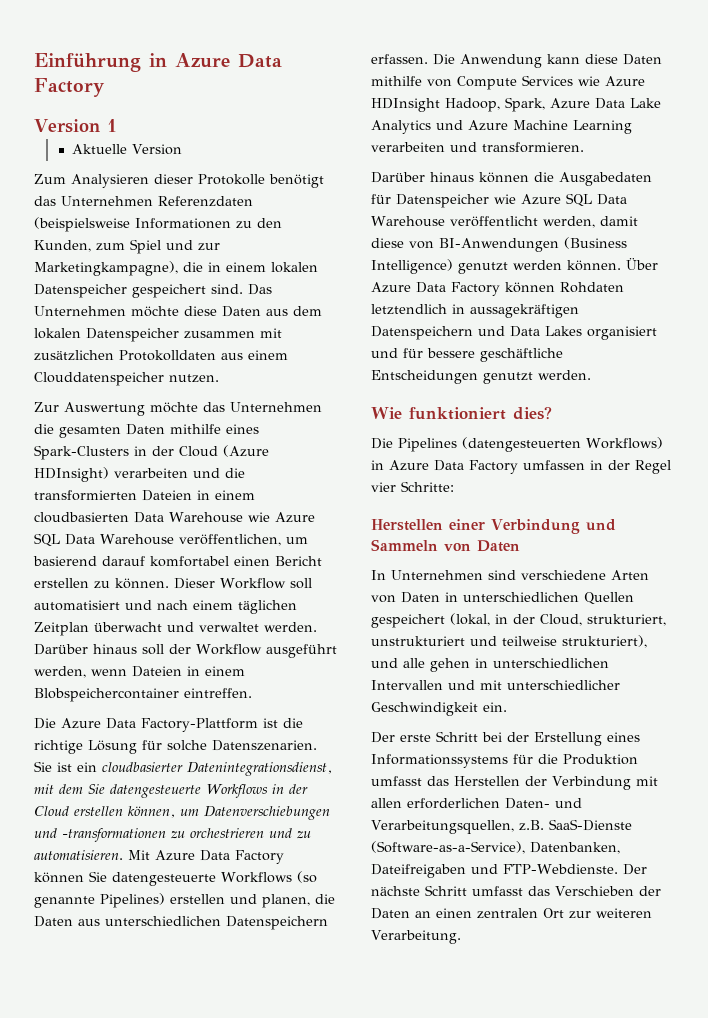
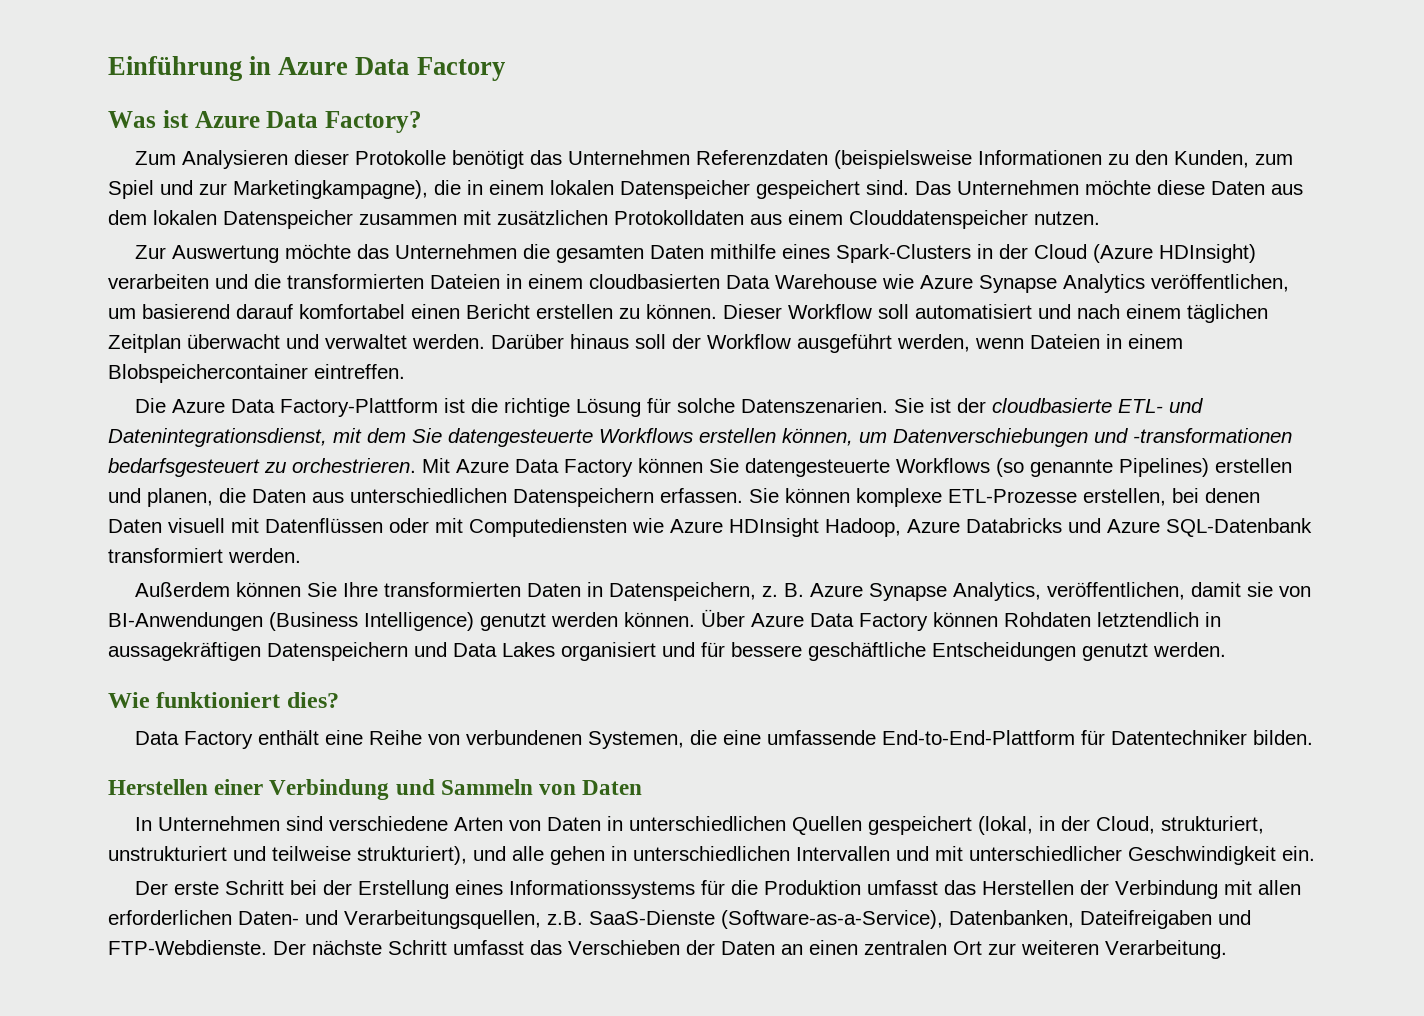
- Version 1
- Aktuelle Version
+ Was ist Azure Data Factory?
- Zur Auswertung möchte das Unternehmen die gesamten Daten mithilfe eines Spark-Clusters in der Cloud (Azure HDInsight) verarbeiten und die transformierten Dateien in einem cloudbasierten Data Warehouse wie Azure SQL Data Warehouse veröffentlichen, um basierend darauf komfortabel einen Bericht erstellen zu können.
+ Zur Auswertung möchte das Unternehmen die gesamten Daten mithilfe eines Spark-Clusters in der Cloud (Azure HDInsight) verarbeiten und die transformierten Dateien in einem cloudbasierten Data Warehouse wie Azure Synapse Analytics veröffentlichen, um basierend darauf komfortabel einen Bericht erstellen zu können.
- Sie ist ein cloudbasierter Datenintegrationsdienst, mit dem Sie datengesteuerte Workflows in der Cloud erstellen können, um Datenverschiebungen und -transformationen zu orchestrieren und zu automatisieren.
+ Sie ist der cloudbasierte ETL- und Datenintegrationsdienst, mit dem Sie datengesteuerte Workflows erstellen können, um Datenverschiebungen und -transformationen bedarfsgesteuert zu orchestrieren.
- Die Anwendung kann diese Daten mithilfe von Compute Services wie Azure HDInsight Hadoop, Spark, Azure Data Lake Analytics und Azure Machine Learning verarbeiten und transformieren.
- Darüber hinaus können die Ausgabedaten für Datenspeicher wie Azure SQL Data Warehouse veröffentlicht werden, damit diese von BI-Anwendungen (Business Intelligence) genutzt werden können.
+ Sie können komplexe ETL-Prozesse erstellen, bei denen Daten visuell mit Datenflüssen oder mit Computediensten wie Azure HDInsight Hadoop, Azure Databricks und Azure SQL-Datenbank transformiert werden.
+ Außerdem können Sie Ihre transformierten Daten in Datenspeichern, z. B. Azure Synapse Analytics, veröffentlichen, damit sie von BI-Anwendungen (Business Intelligence) genutzt werden können.
- Die Pipelines (datengesteuerten Workflows) in Azure Data Factory umfassen in der Regel vier Schritte:
+ Data Factory enthält eine Reihe von verbundenen Systemen, die eine umfassende End-to-End-Plattform für Datentechniker bilden.

